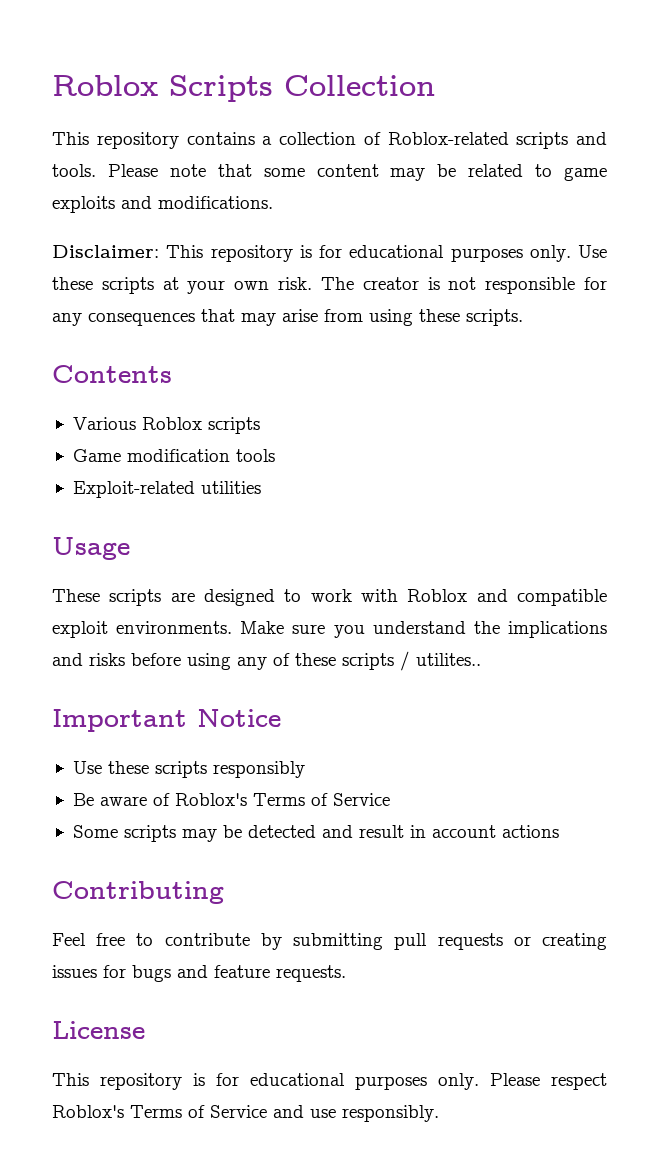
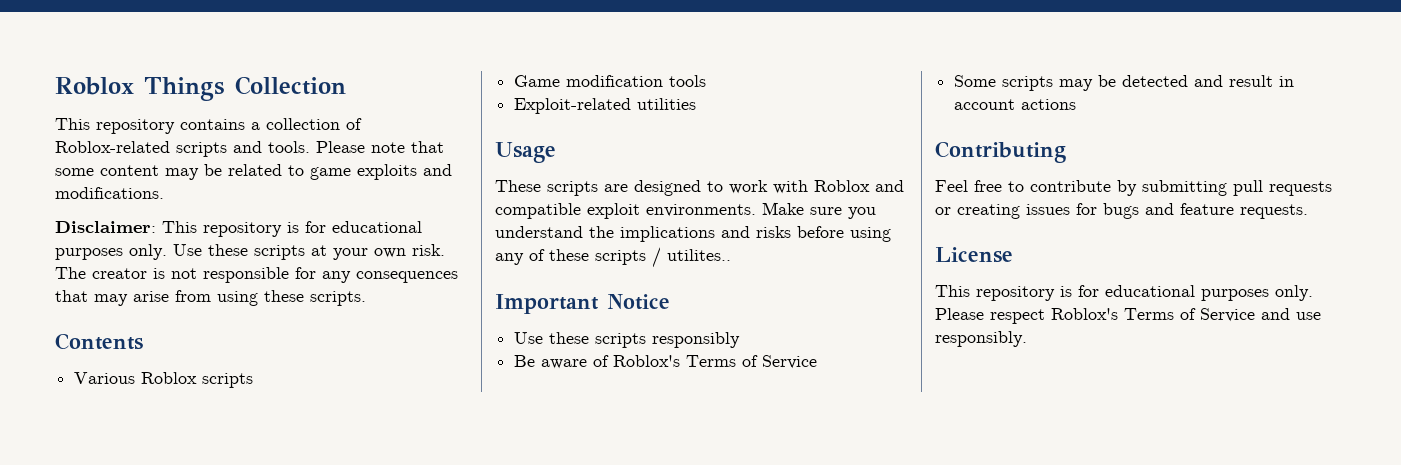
- Roblox Scripts Collection
+ Roblox Things Collection

